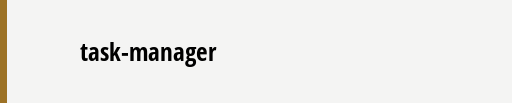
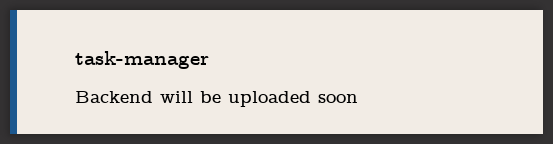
+ Backend will be uploaded soon

